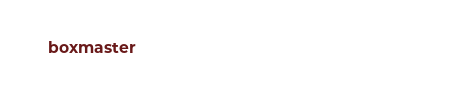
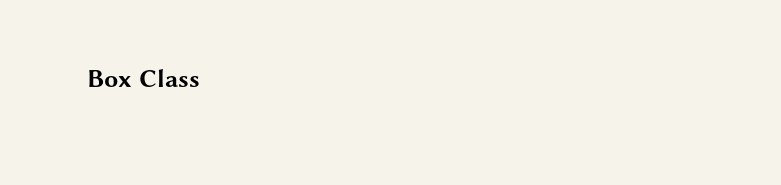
- boxmaster
+ Box Class

